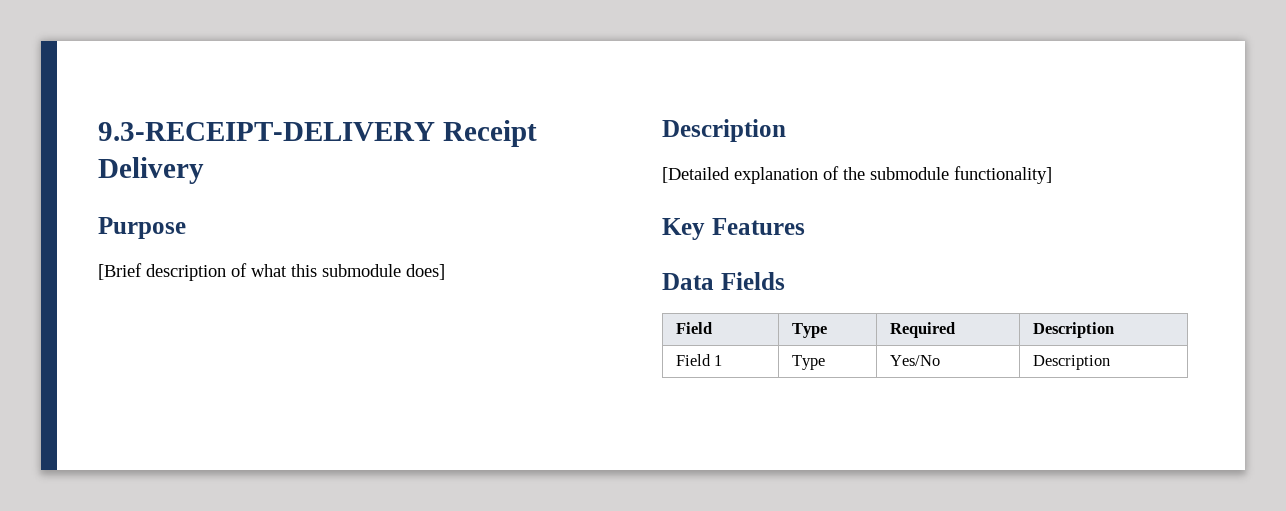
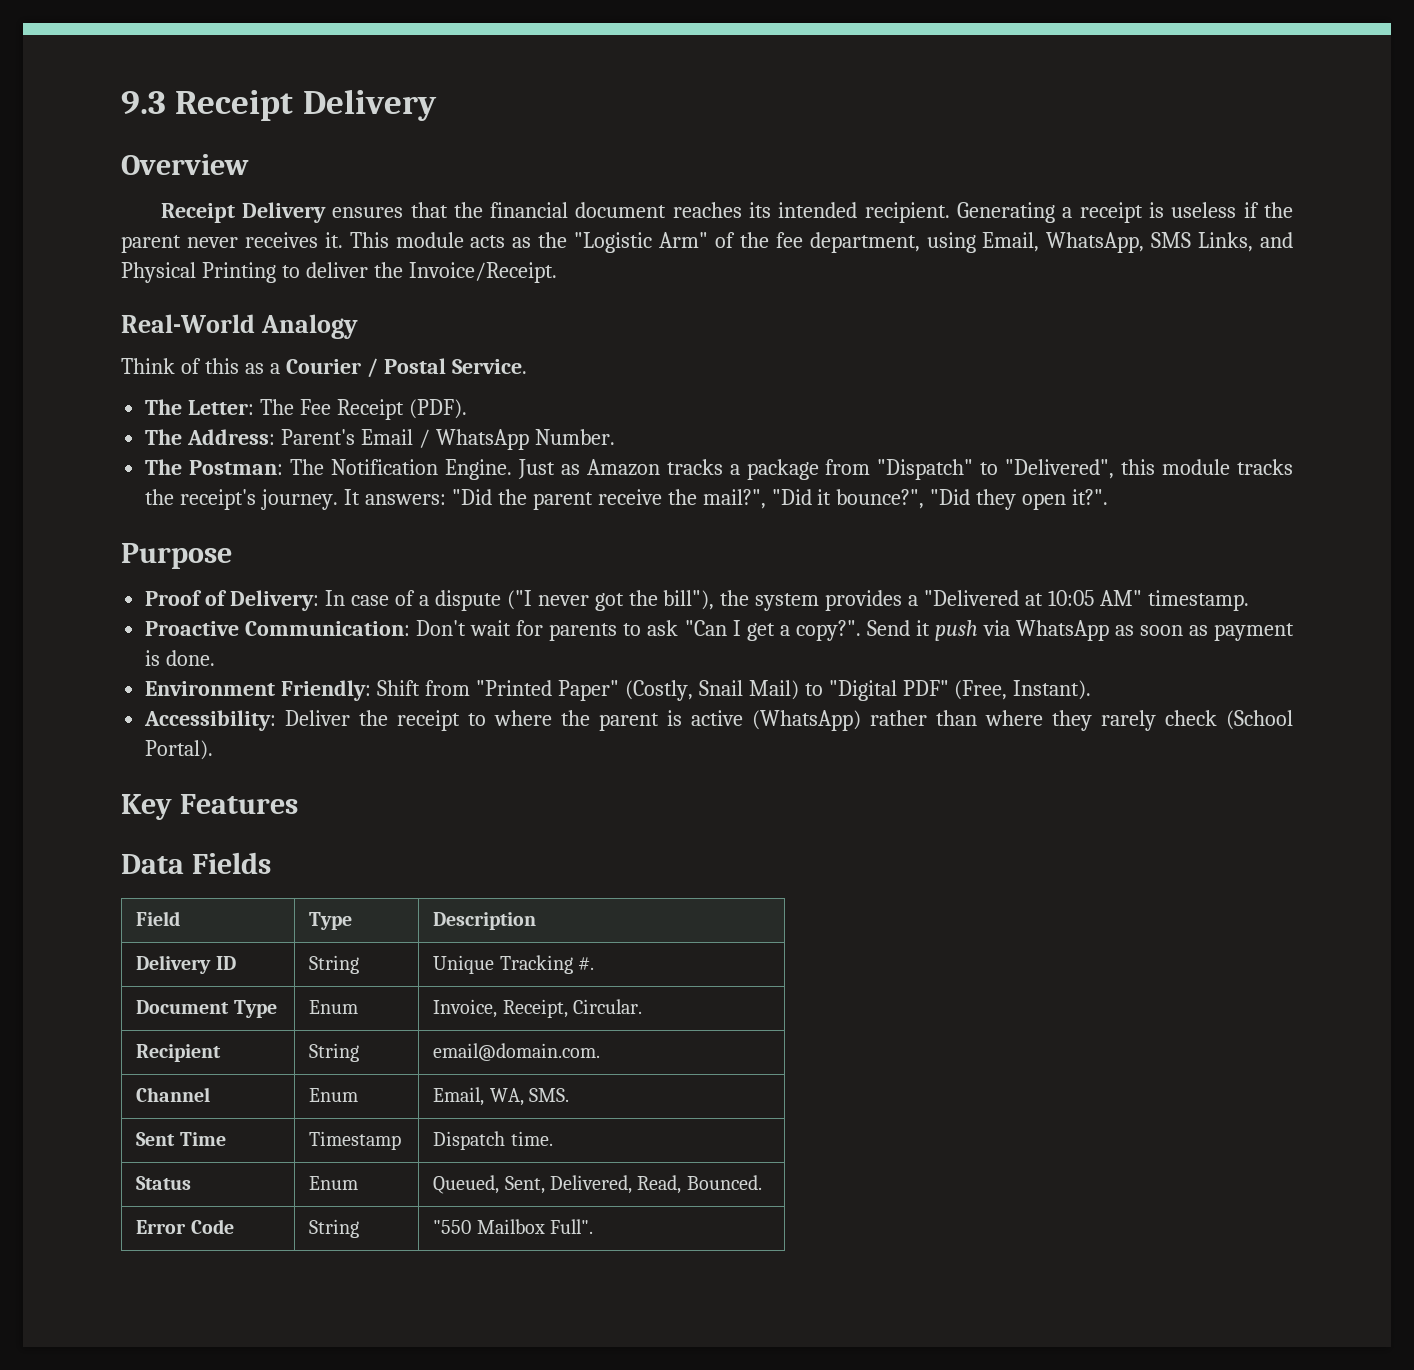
- 9.3-RECEIPT-DELIVERY Receipt Delivery
+ 9.3 Receipt Delivery
+ Overview
+ Receipt Delivery ensures that the financial document reaches its intended recipient. Generating a receipt is useless if the parent never receives it. This module acts as the "Logistic Arm" of the fee department, using Email, WhatsApp, SMS Links, and Physical Printing to deliver the Invoice/Receipt.
+ Real-World Analogy
+ Think of this as a Courier / Postal Service.
+ The Letter: The Fee Receipt (PDF).
+ The Address: Parent's Email / WhatsApp Number.
+ The Postman: The Notification Engine. Just as Amazon tracks a package from "Dispatch" to "Delivered", this module tracks the receipt's journey. It answers: "Did the parent receive the mail?", "Did it bounce?", "Did they open it?".
  Purpose
- [Brief description of what this submodule does]
- Description
- [Detailed explanation of the submodule functionality]
+ Proof of Delivery: In case of a dispute ("I never got the bill"), the system provides a "Delivered at 10:05 AM" timestamp.
+ Proactive Communication: Don't wait for parents to ask "Can I get a copy?". Send it push via WhatsApp as soon as payment is done.
+ Environment Friendly: Shift from "Printed Paper" (Costly, Snail Mail) to "Digital PDF" (Free, Instant).
+ Accessibility: Deliver the receipt to where the parent is active (WhatsApp) rather than where they rarely check (School Portal).
- Field | Type | Required | Description
- Field 1 | Type | Yes/No | Description
+ Field | Type | Description
+ Delivery ID | String | Unique Tracking #.
+ Document Type | Enum | Invoice, Receipt, Circular.
+ Recipient | String | email@domain.com.
+ Channel | Enum | Email, WA, SMS.
+ Sent Time | Timestamp | Dispatch time.
+ Status | Enum | Queued, Sent, Delivered, Read, Bounced.
+ Error Code | String | "550 Mailbox Full".

